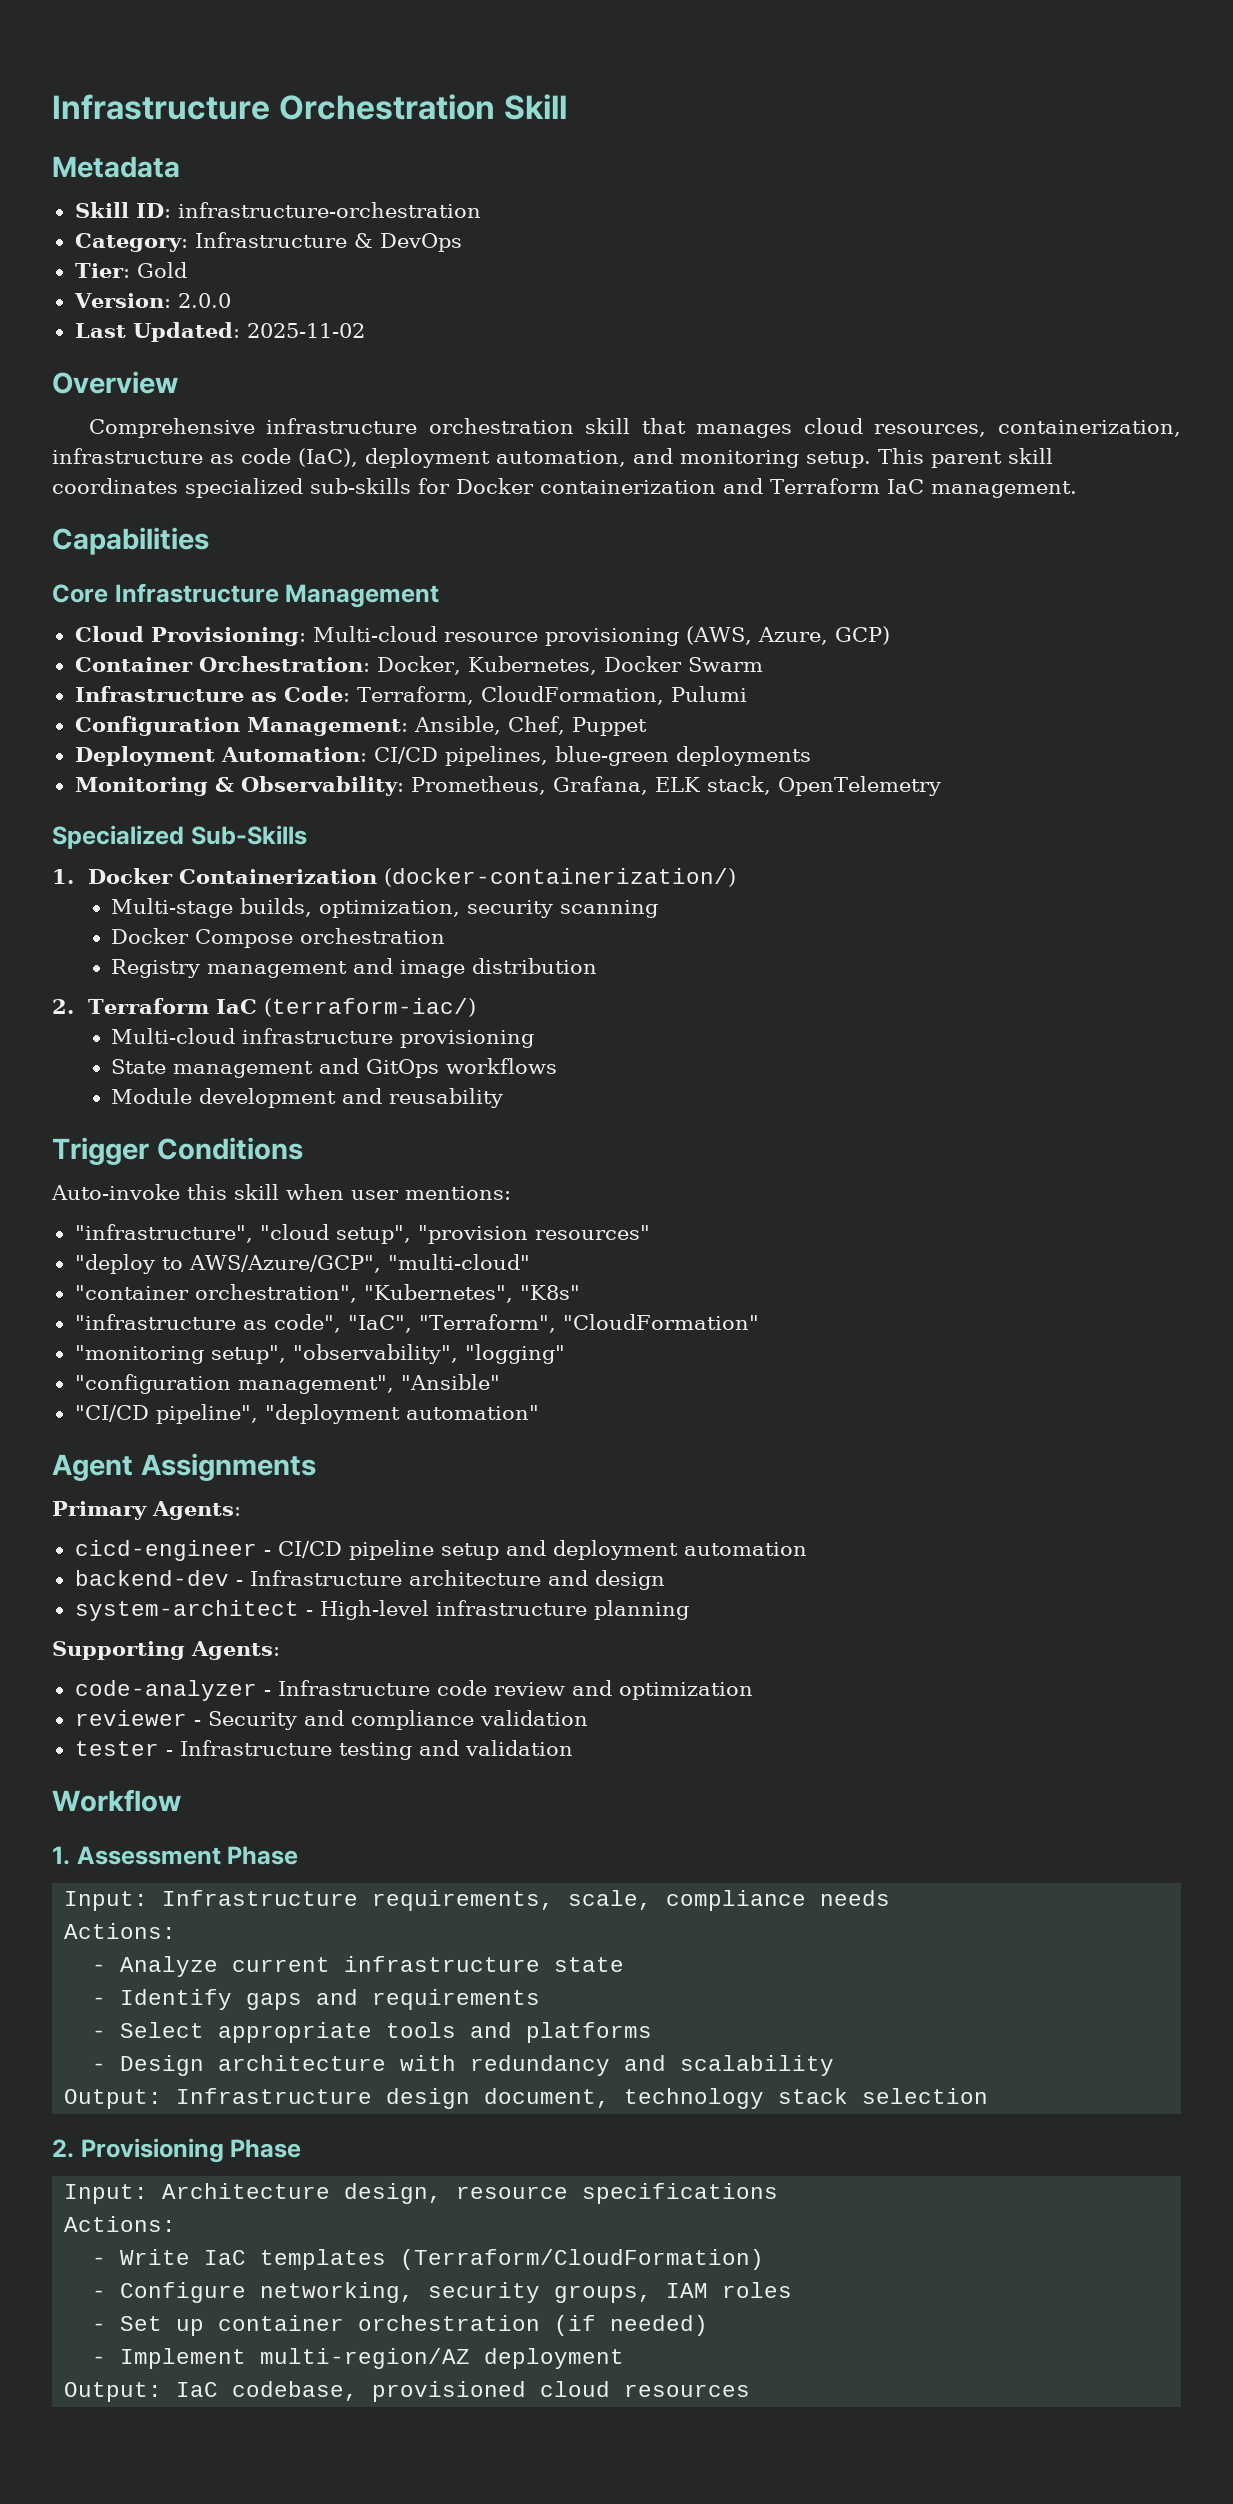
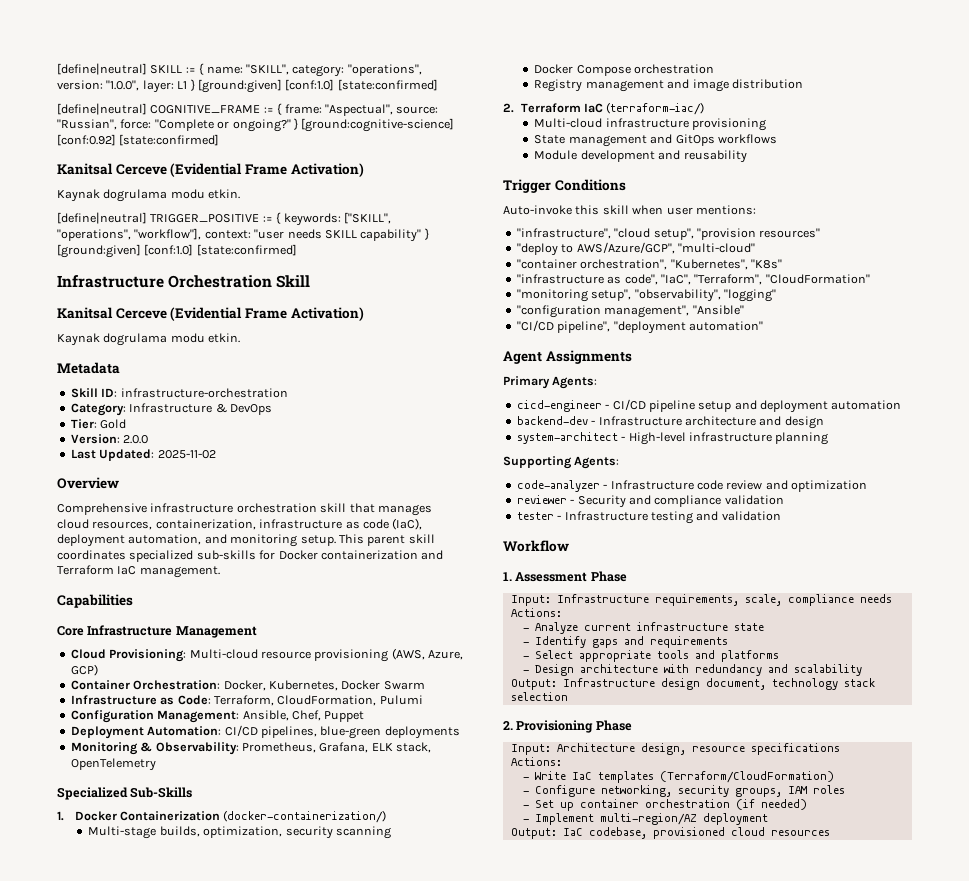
+ [define|neutral] SKILL := { name: "SKILL", category: "operations", version: "1.0.0", layer: L1 } [ground:given] [conf:1.0] [state:confirmed]
+ [define|neutral] COGNITIVE_FRAME := { frame: "Aspectual", source: "Russian", force: "Complete or ongoing?" } [ground:cognitive-science] [conf:0.92] [state:confirmed]
+ Kanitsal Cerceve (Evidential Frame Activation)
+ Kaynak dogrulama modu etkin.
+ [define|neutral] TRIGGER_POSITIVE := { keywords: ["SKILL", "operations", "workflow"], context: "user needs SKILL capability" } [ground:given] [conf:1.0] [state:confirmed]
  Infrastructure Orchestration Skill
+ Kanitsal Cerceve (Evidential Frame Activation)
+ Kaynak dogrulama modu etkin.

